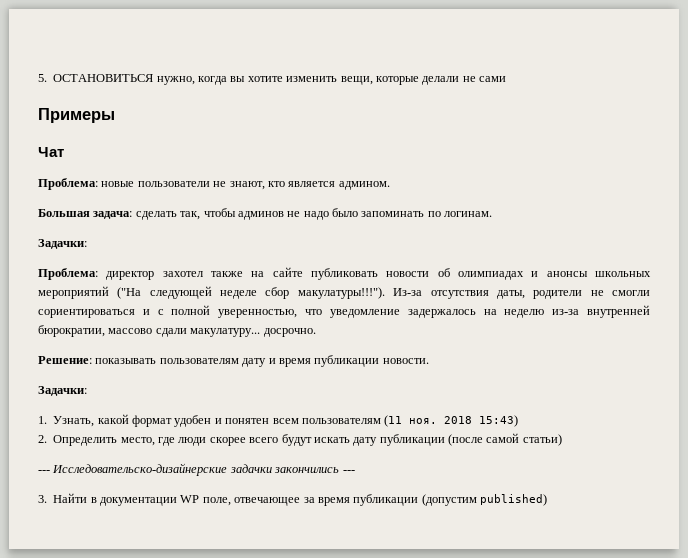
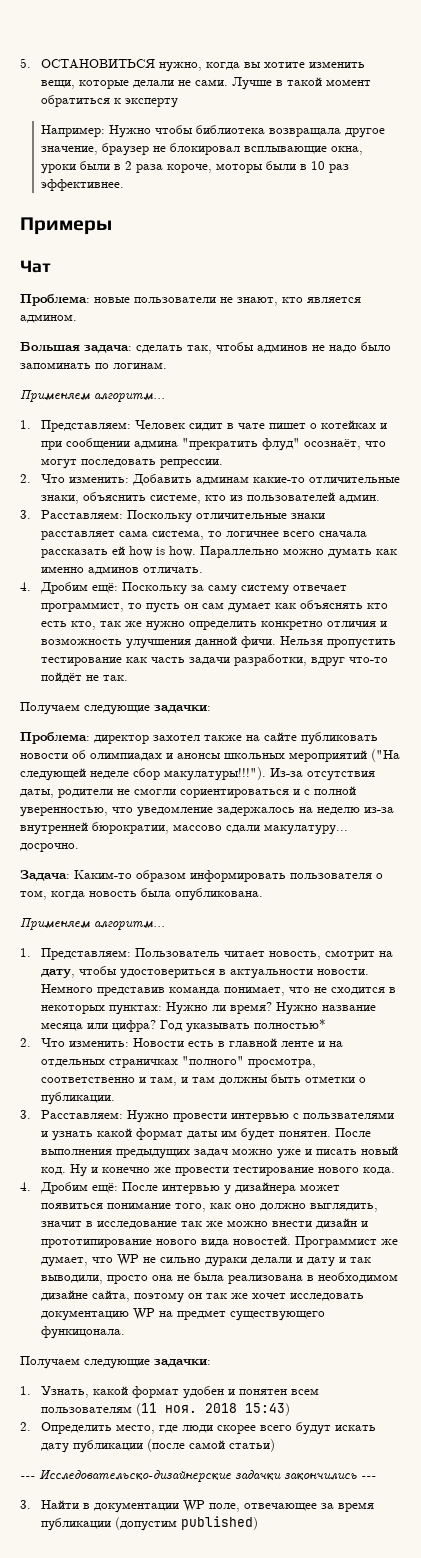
- 5. ОСТАНОВИТЬСЯ нужно, когда вы хотите изменить вещи, которые делали не сами
+ 5. ОСТАНОВИТЬСЯ нужно, когда вы хотите изменить вещи, которые делали не сами. Лучше в такой момент обратиться к эксперту
+ Например: Нужно чтобы библиотека возвращала другое значение, браузер не блокировал всплывающие окна, уроки были в 2 раза короче, моторы были в 10 раз эффективнее.
  Большая задача: сделать так, чтобы админов не надо было запоминать по логинам.
- Задачки:
+ Применяем алгоритм...
+ 1. Представляем: Человек сидит в чате пишет о котейках и при сообщении админа "прекратить флуд" осознаёт, что могут последовать репрессии.
+ 2. Что изменить: Добавить админам какие-то отличительные знаки, объяснить системе, кто из пользователей админ.
+ 3. Расставляем: Поскольку отличительные знаки расставляет сама система, то логичнее всего сначала рассказать ей how is how. Параллельно можно думать как именно админов отличать.
+ 4. Дробим ещё: Поскольку за саму систему отвечает программист, то пусть он сам думает как объяснять кто есть кто, так же нужно определить конкретно отличия и возможность улучшения данной фичи. Нельзя пропустить тестирование как часть задачи разработки, вдруг что-то пойдёт не так.
+ Получаем следующие задачки:
- Решение: показывать пользователям дату и время публикации новости.
- Задачки:
+ Задача: Каким-то образом информировать пользователя о том, когда новость была опубликована.
+ Применяем алгоритм...
+ 1. Представляем: Пользователь читает новость, смотрит на дату, чтобы удостовериться в актуальности новости. Немного представив команда понимает, что не сходится в некоторых пунктах: Нужно ли время? Нужно название месяца или цифра? Год указывать полностью*
+ 2. Что изменить: Новости есть в главной ленте и на отдельных страничках "полного" просмотра, соответственно и там, и там должны быть отметки о публикации.
+ 3. Расставляем: Нужно провести интервью с пользвателями и узнать какой формат даты им будет понятен. После выполнения предыдущих задач можно уже и писать новый код. Ну и конечно же провести тестирование нового кода.
+ 4. Дробим ещё: После интервью у дизайнера может появиться понимание того, как оно должно выглядить, значит в исследование так же можно внести дизайн и прототипирование нового вида новостей. Программист же думает, что WP не сильно дураки делали и дату и так выводили, просто она не была реализована в необходимом дизайне сайта, поэтому он так же хочет исследовать документацию WP на предмет существующего функицонала.
+ Получаем следующие задачки:

